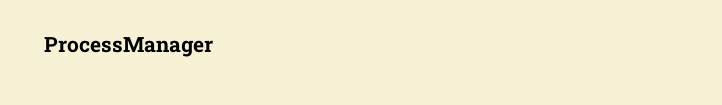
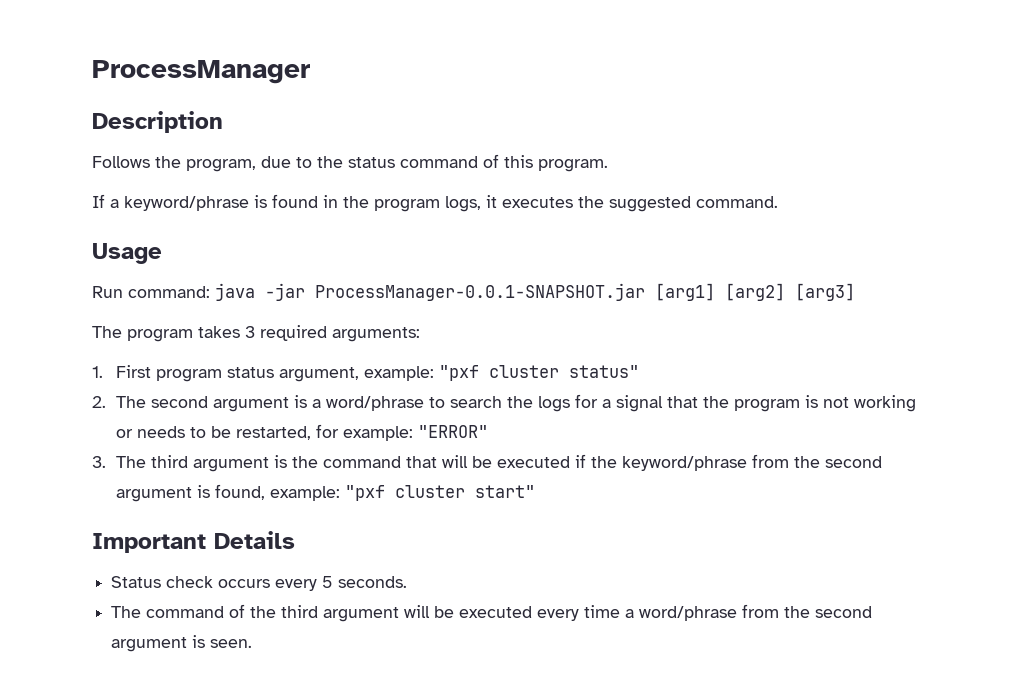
+ Description
+ Follows the program, due to the status command of this program.
+ If a keyword/phrase is found in the program logs, it executes the suggested command.
+ Usage
+ Run command: java -jar ProcessManager-0.0.1-SNAPSHOT.jar [arg1] [arg2] [arg3]
+ The program takes 3 required arguments:
+ 1. First program status argument, example: "pxf cluster status"
+ 2. The second argument is a word/phrase to search the logs for a signal that the program is not working or needs to be restarted, for example: "ERROR"
+ 3. The third argument is the command that will be executed if the keyword/phrase from the second argument is found, example: "pxf cluster start"
+ Important Details
+ Status check occurs every 5 seconds.
+ The command of the third argument will be executed every time a word/phrase from the second argument is seen.

